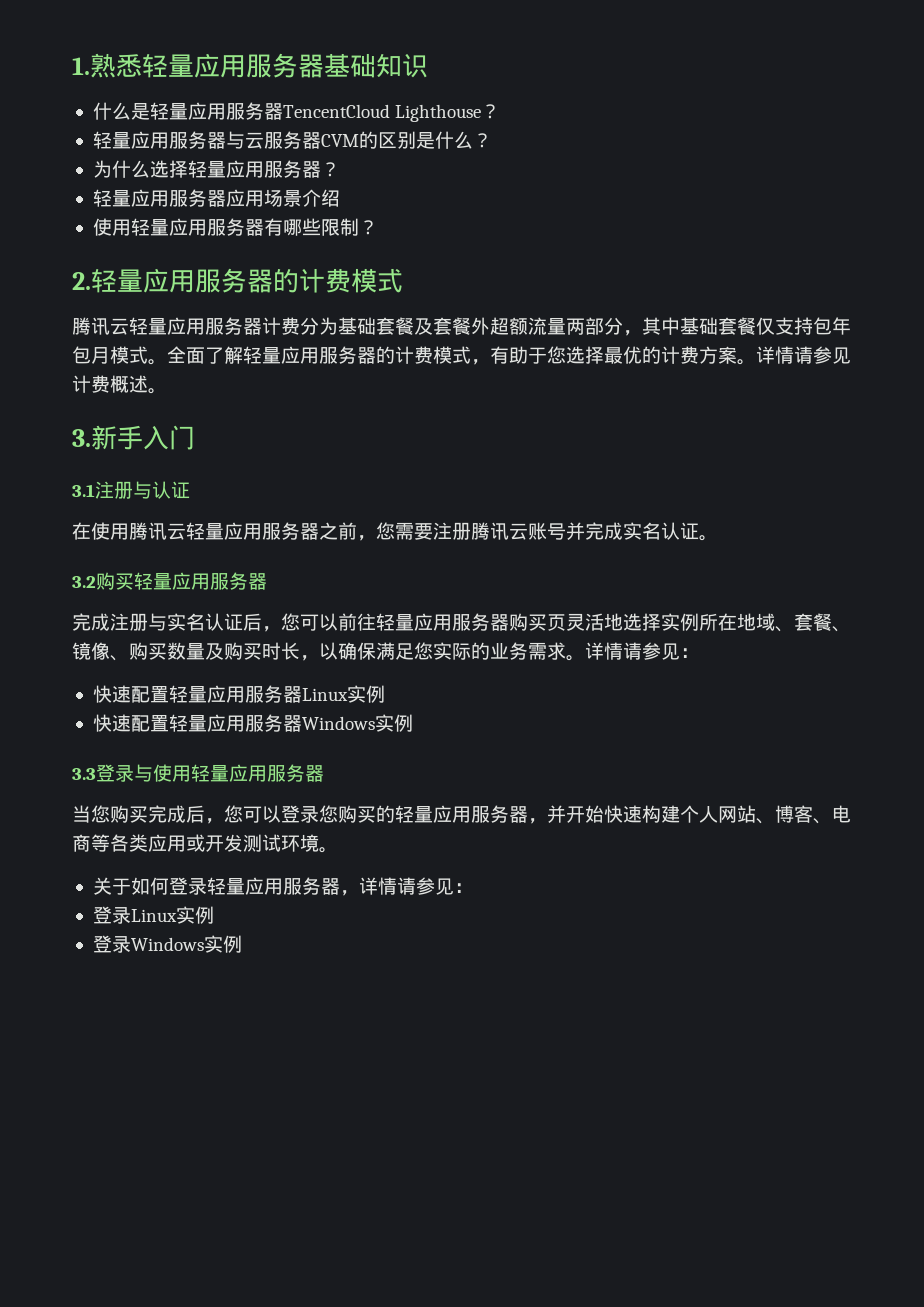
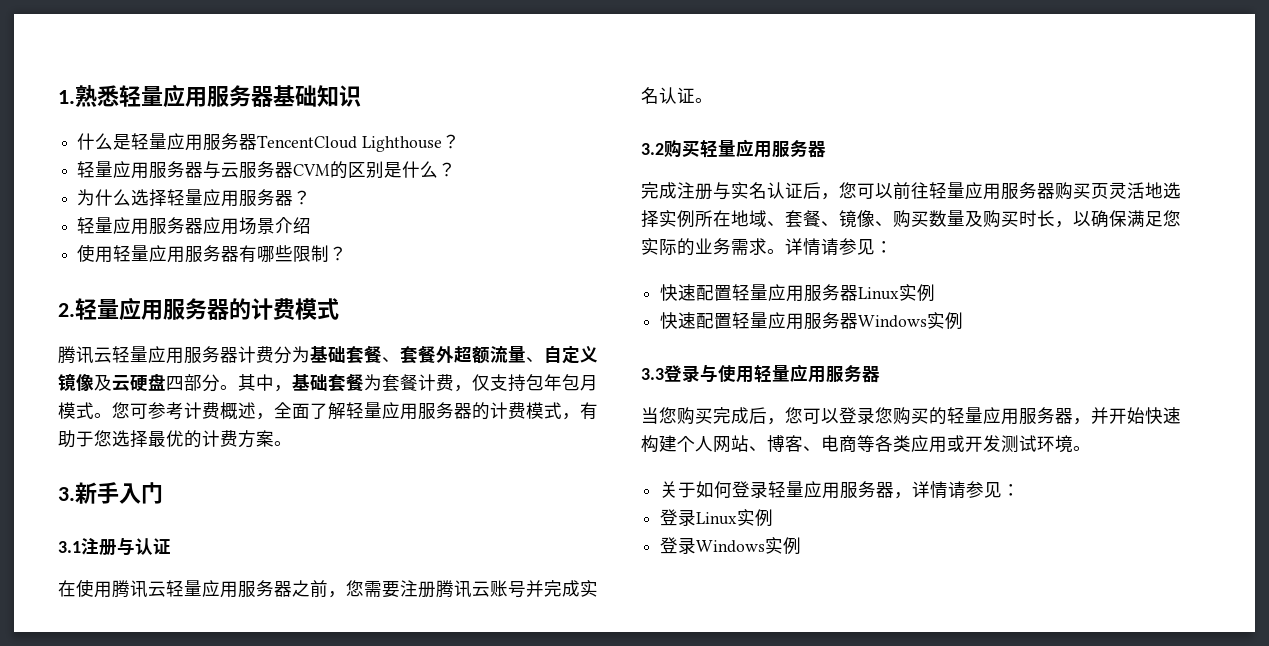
- 腾讯云轻量应用服务器计费分为基础套餐及套餐外超额流量两部分，其中基础套餐仅支持包年包月模式。
+ 腾讯云轻量应用服务器计费分为基础套餐、套餐外超额流量、自定义镜像及云硬盘四部分。其中，基础套餐为套餐计费，仅支持包年包月模式。
- 全面了解轻量应用服务器的计费模式，有助于您选择最优的计费方案。详情请参见计费概述。
+ 您可参考计费概述，全面了解轻量应用服务器的计费模式，有助于您选择最优的计费方案。

